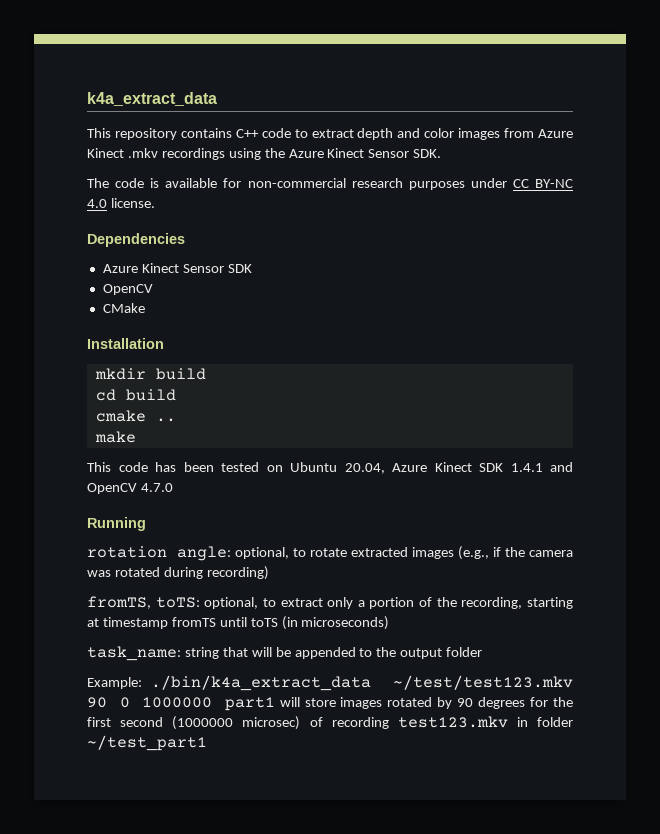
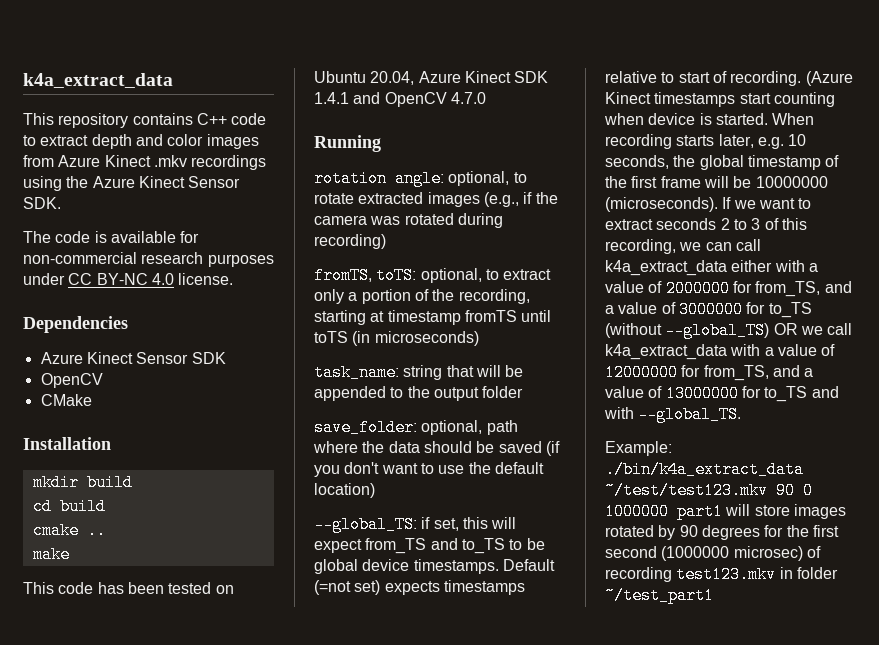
+ save_folder: optional, path where the data should be saved (if you don't want to use the default location)
+ --global_TS: if set, this will expect from_TS and to_TS to be global device timestamps. Default (=not set) expects timestamps relative to start of recording. (Azure Kinect timestamps start counting when device is started. When recording starts later, e.g. 10 seconds, the global timestamp of the first frame will be 10000000 (microseconds). If we want to extract seconds 2 to 3 of this recording, we can call k4a_extract_data either with a value of 2000000 for from_TS, and a value of 3000000 for to_TS (without --global_TS) OR we call k4a_extract_data with a value of 12000000 for from_TS, and a value of 13000000 for to_TS and with --global_TS.

